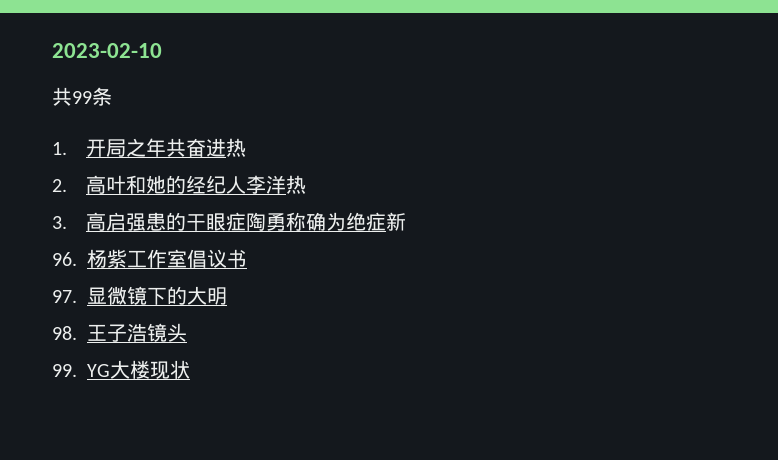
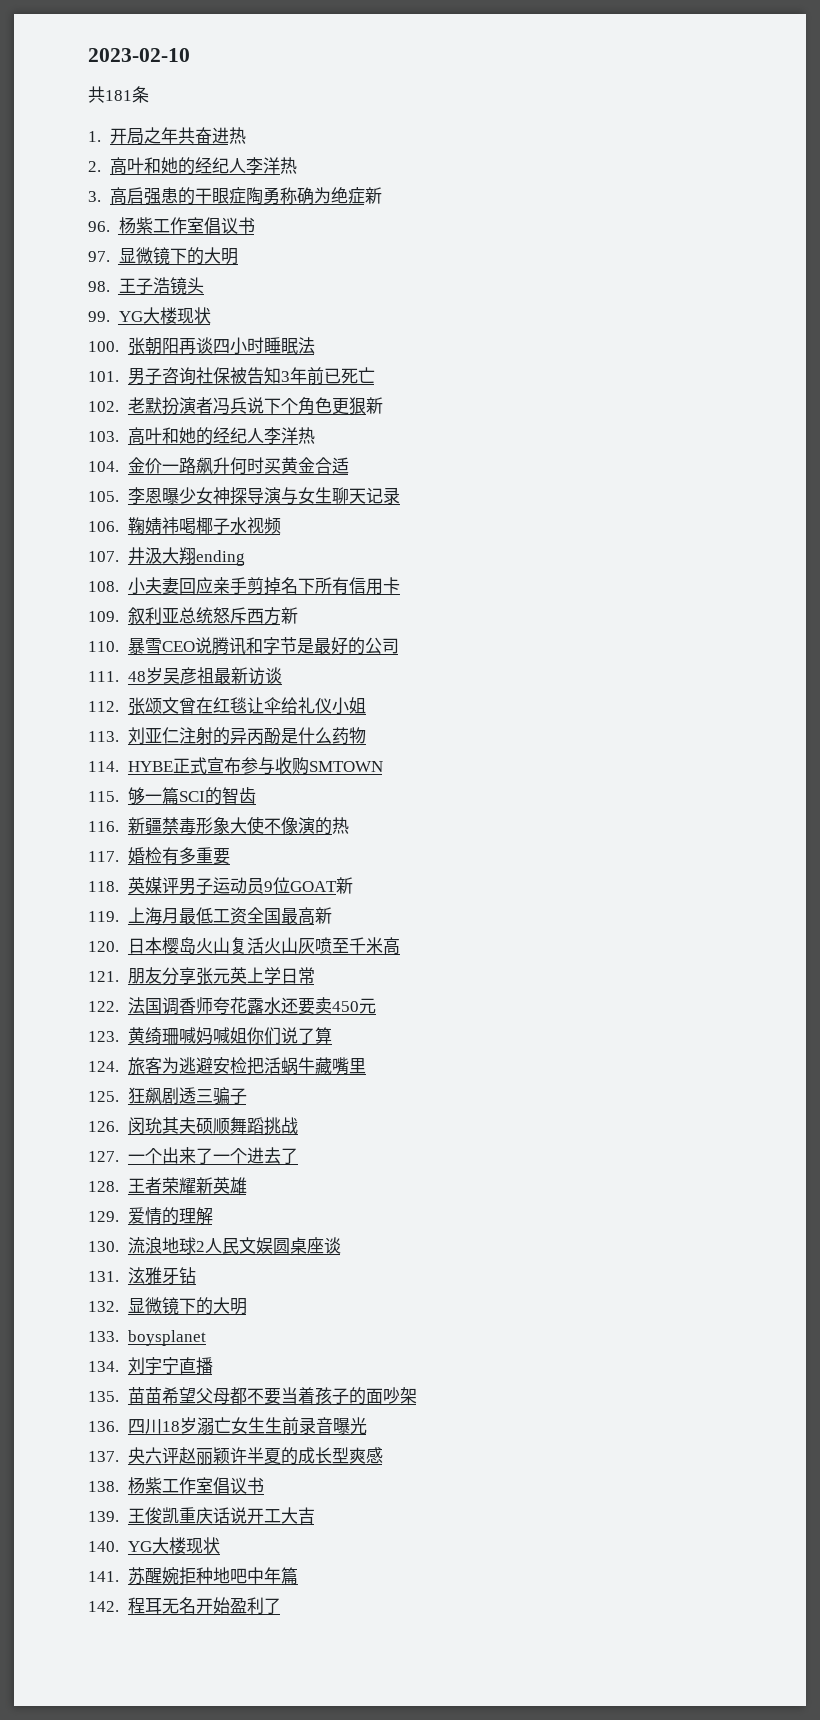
- 共99条
+ 共181条
+ 100.张朝阳再谈四小时睡眠法
+ 101.男子咨询社保被告知3年前已死亡
+ 102.老默扮演者冯兵说下个角色更狠新
+ 103.高叶和她的经纪人李洋热
+ 104.金价一路飙升何时买黄金合适
+ 105.李恩曝少女神探导演与女生聊天记录
+ 106.鞠婧祎喝椰子水视频
+ 107.井汲大翔ending
+ 108.小夫妻回应亲手剪掉名下所有信用卡
+ 109.叙利亚总统怒斥西方新
+ 110.暴雪CEO说腾讯和字节是最好的公司
+ 111. 48岁吴彦祖最新访谈
+ 112.张颂文曾在红毯让伞给礼仪小姐
+ 113.刘亚仁注射的异丙酚是什么药物
+ 114. HYBE正式宣布参与收购SMTOWN
+ 115.够一篇SCI的智齿
+ 116.新疆禁毒形象大使不像演的热
+ 117.婚检有多重要
+ 118.英媒评男子运动员9位GOAT新
+ 119.上海月最低工资全国最高新
+ 120.日本樱岛火山复活火山灰喷至千米高
+ 121.朋友分享张元英上学日常
+ 122.法国调香师夸花露水还要卖450元
+ 123.黄绮珊喊妈喊姐你们说了算
+ 124.旅客为逃避安检把活蜗牛藏嘴里
+ 125.狂飙剧透三骗子
+ 126.闵玧其夫硕顺舞蹈挑战
+ 127.一个出来了一个进去了
+ 128.王者荣耀新英雄
+ 129.爱情的理解
+ 130.流浪地球2人民文娱圆桌座谈
+ 131.泫雅牙钻
+ 132.显微镜下的大明
+ 133. boysplanet
+ 134.刘宇宁直播
+ 135.苗苗希望父母都不要当着孩子的面吵架
+ 136.四川18岁溺亡女生生前录音曝光
+ 137.央六评赵丽颖许半夏的成长型爽感
+ 138.杨紫工作室倡议书
+ 139.王俊凯重庆话说开工大吉
+ 140. YG大楼现状
+ 141.苏醒婉拒种地吧中年篇
+ 142.程耳无名开始盈利了

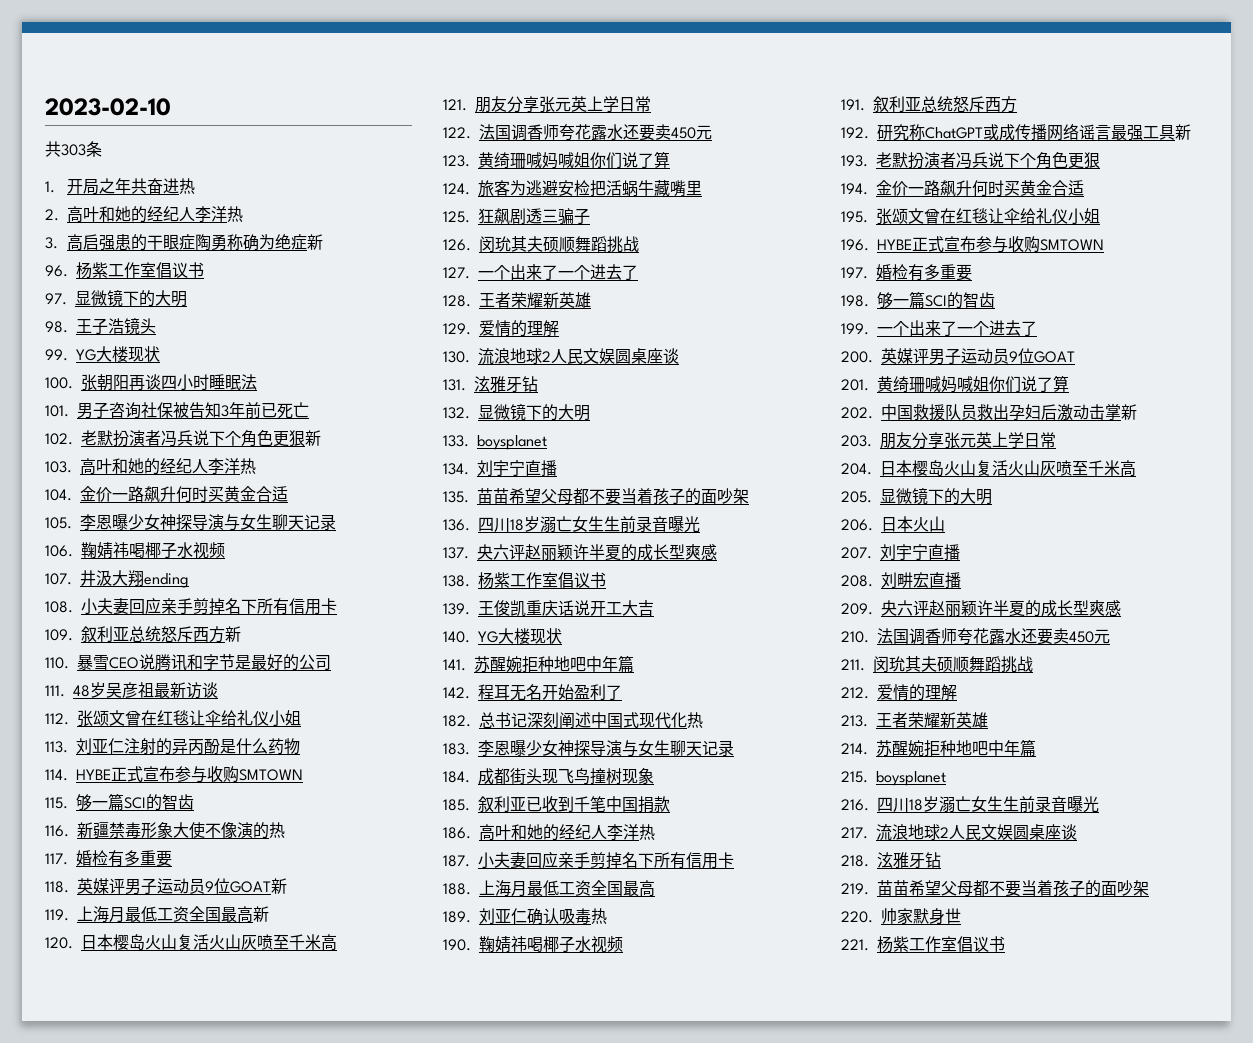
- 共181条
+ 共303条
+ 182.总书记深刻阐述中国式现代化热
+ 183.李恩曝少女神探导演与女生聊天记录
+ 184.成都街头现飞鸟撞树现象
+ 185.叙利亚已收到千笔中国捐款
+ 186.高叶和她的经纪人李洋热
+ 187.小夫妻回应亲手剪掉名下所有信用卡
+ 188.上海月最低工资全国最高
+ 189.刘亚仁确认吸毒热
+ 190.鞠婧祎喝椰子水视频
+ 191.叙利亚总统怒斥西方
+ 192.研究称ChatGPT或成传播网络谣言最强工具新
+ 193.老默扮演者冯兵说下个角色更狠
+ 194.金价一路飙升何时买黄金合适
+ 195.张颂文曾在红毯让伞给礼仪小姐
+ 196. HYBE正式宣布参与收购SMTOWN
+ 197.婚检有多重要
+ 198.够一篇SCI的智齿
+ 199.一个出来了一个进去了
+ 200.英媒评男子运动员9位GOAT
+ 201.黄绮珊喊妈喊姐你们说了算
+ 202.中国救援队员救出孕妇后激动击掌新
+ 203.朋友分享张元英上学日常
+ 204.日本樱岛火山复活火山灰喷至千米高
+ 205.显微镜下的大明
+ 206.日本火山
+ 207.刘宇宁直播
+ 208.刘畊宏直播
+ 209.央六评赵丽颖许半夏的成长型爽感
+ 210.法国调香师夸花露水还要卖450元
+ 211.闵玧其夫硕顺舞蹈挑战
+ 212.爱情的理解
+ 213.王者荣耀新英雄
+ 214.苏醒婉拒种地吧中年篇
+ 215. boysplanet
+ 216.四川18岁溺亡女生生前录音曝光
+ 217.流浪地球2人民文娱圆桌座谈
+ 218.泫雅牙钻
+ 219.苗苗希望父母都不要当着孩子的面吵架
+ 220.帅家默身世
+ 221.杨紫工作室倡议书

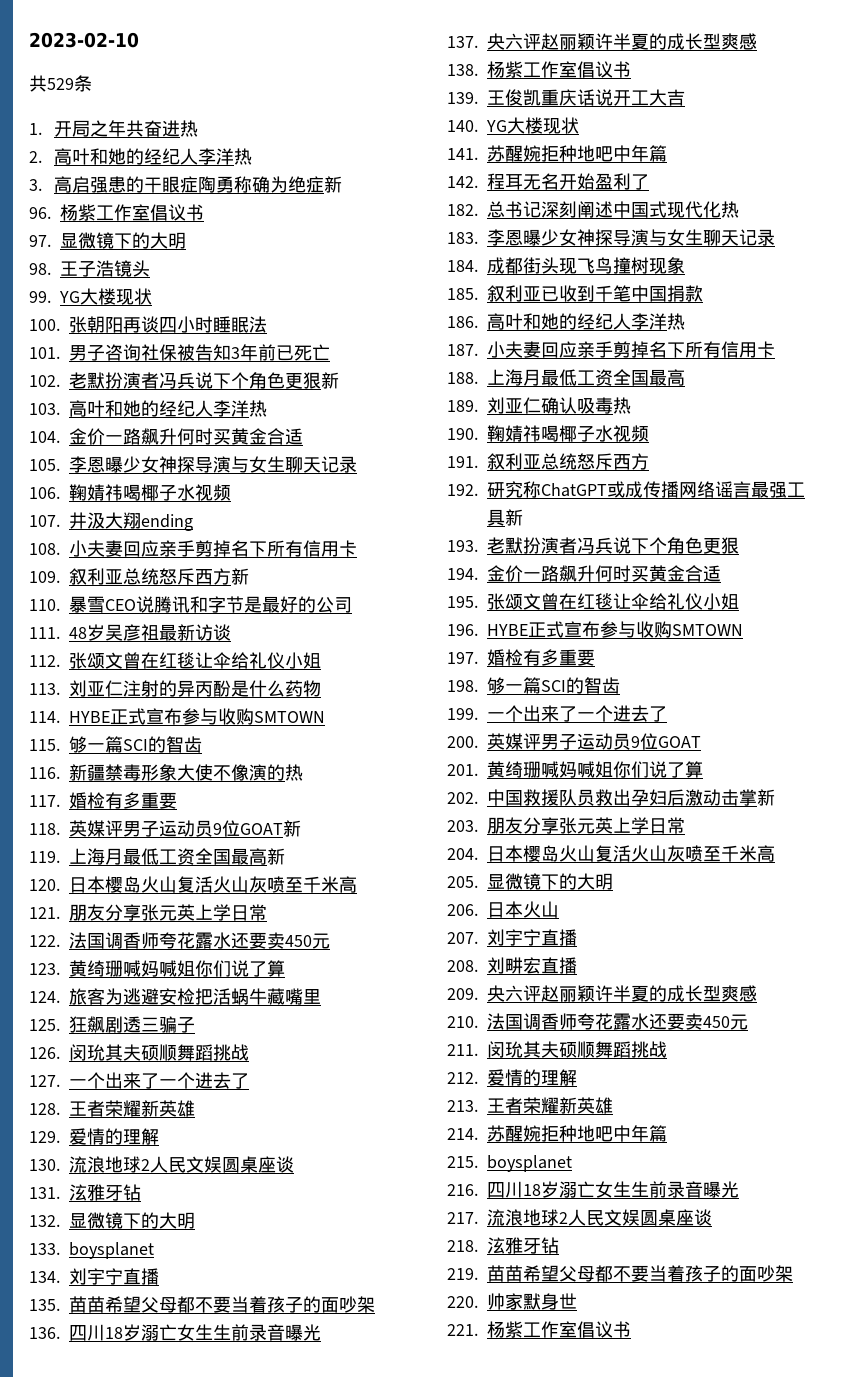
- 共303条
+ 共529条

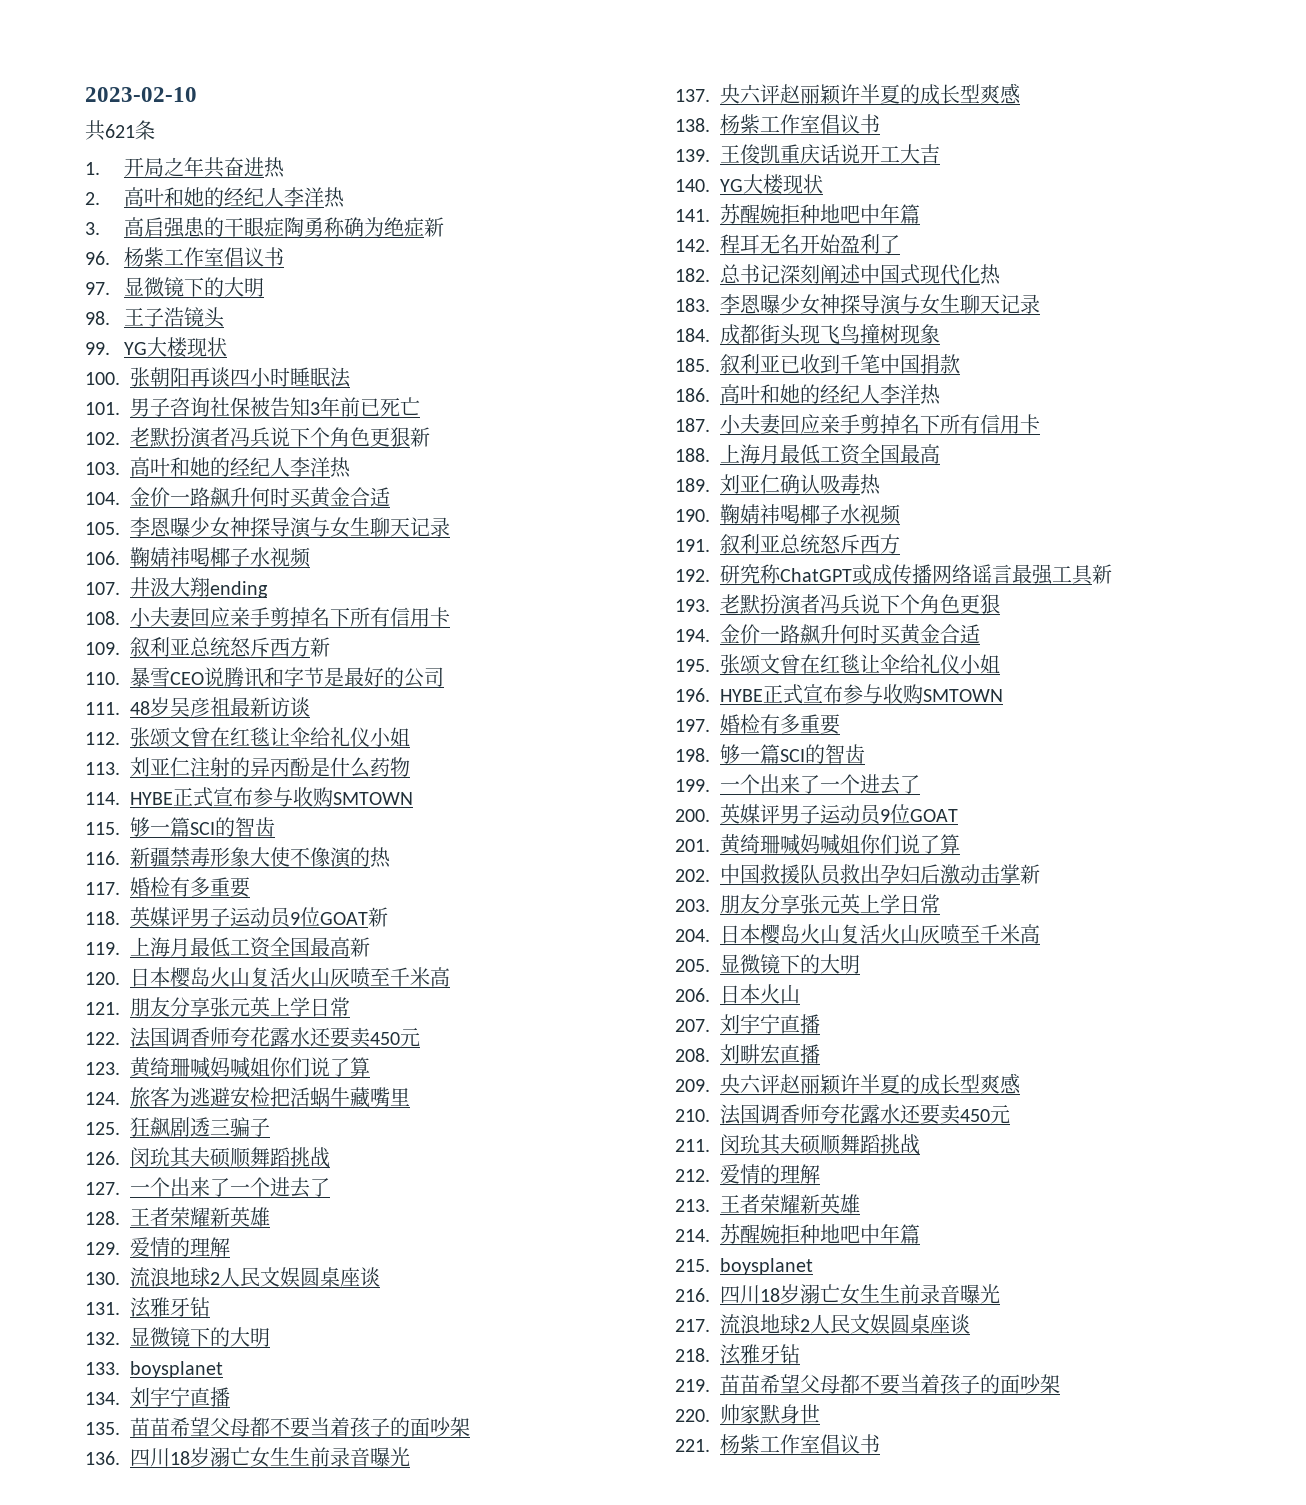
- 共529条
+ 共621条

